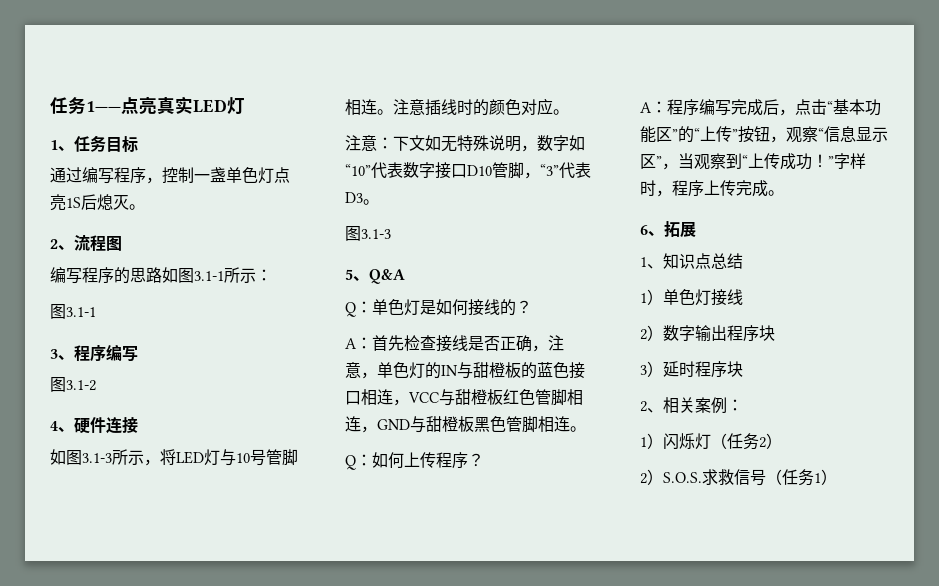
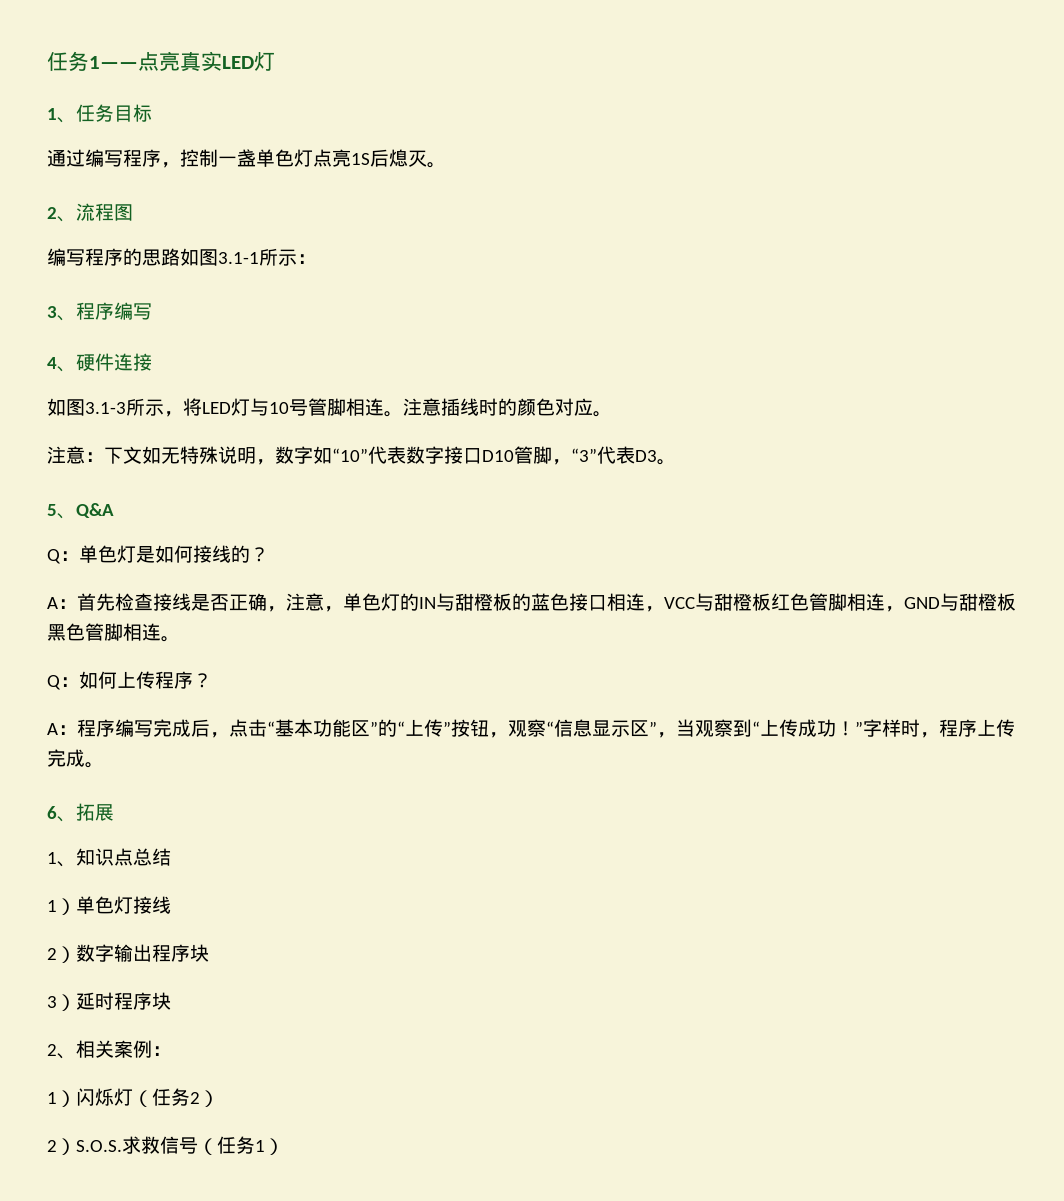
  编写程序的思路如图3.1-1所示：
- 图3.1-1
- 图3.1-2
  注意：下文如无特殊说明，数字如“10”代表数字接口D10管脚，“3”代表D3。
- 图3.1-3

